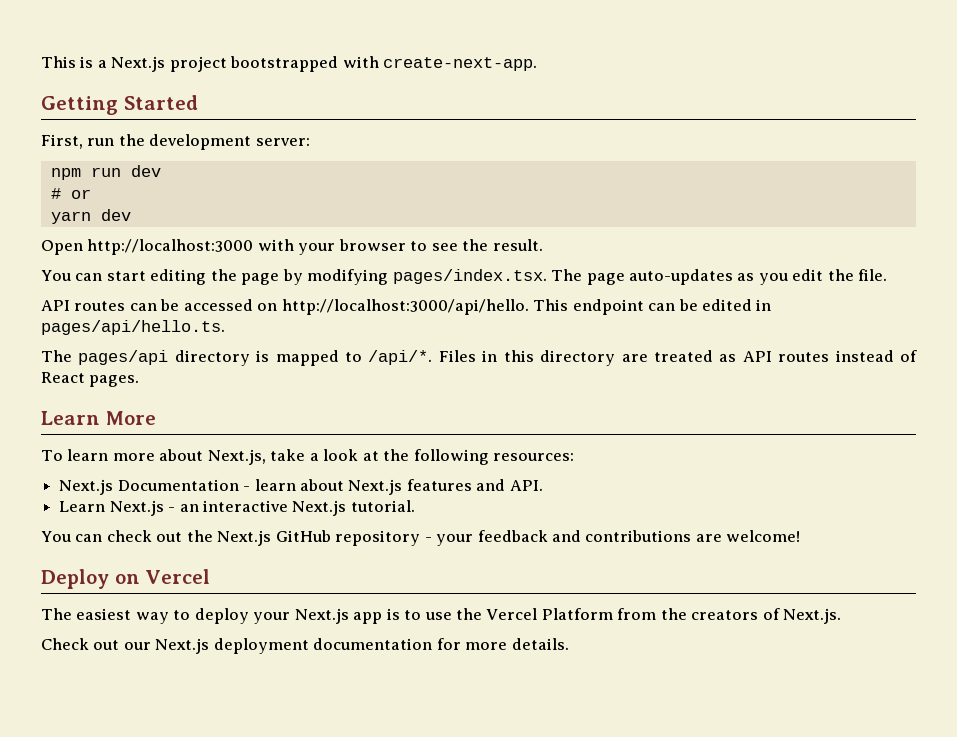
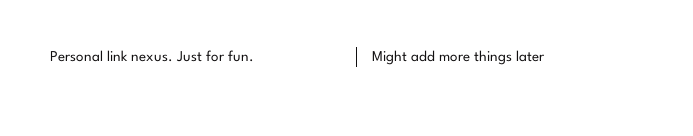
- This is a Next.js project bootstrapped with create-next-app.
- Getting Started
- First, run the development server:
- npm run dev
- # or
- yarn dev
- Open http://localhost:3000 with your browser to see the result.
- You can start editing the page by modifying pages/index.tsx. The page auto-updates as you edit the file.
- API routes can be accessed on http://localhost:3000/api/hello. This endpoint can be edited in pages/api/hello.ts.
- The pages/api directory is mapped to /api/*. Files in this directory are treated as API routes instead of React pages.
- Learn More
- To learn more about Next.js, take a look at the following resources:
- Next.js Documentation - learn about Next.js features and API.
- Learn Next.js - an interactive Next.js tutorial.
- You can check out the Next.js GitHub repository - your feedback and contributions are welcome!
- Deploy on Vercel
- The easiest way to deploy your Next.js app is to use the Vercel Platform from the creators of Next.js.
- Check out our Next.js deployment documentation for more details.
+ Personal link nexus. Just for fun.
+ Might add more things later

